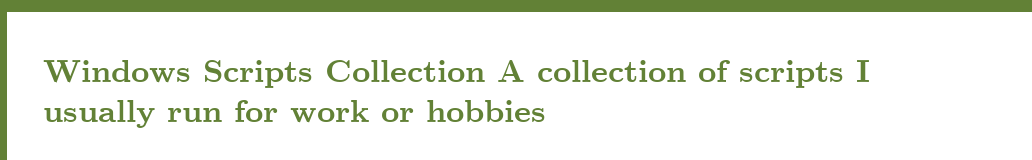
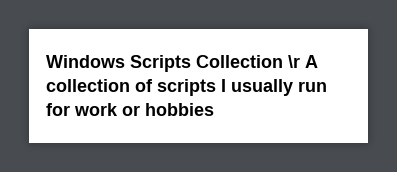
- Windows Scripts Collection A collection of scripts I usually run for work or hobbies
+ Windows Scripts Collection \r A collection of scripts I usually run for work or hobbies

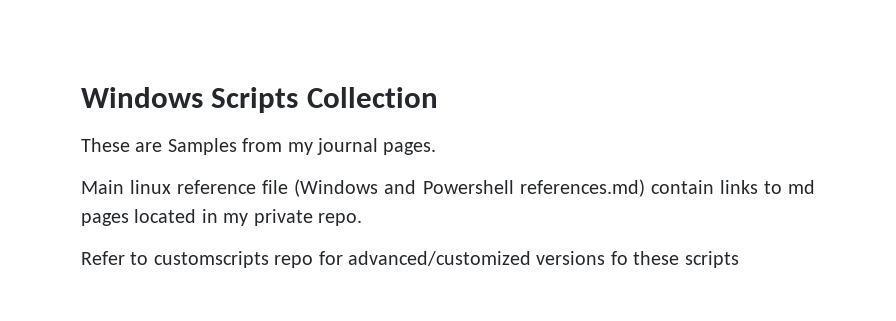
- Windows Scripts Collection \r A collection of scripts I usually run for work or hobbies
+ Windows Scripts Collection
+ These are Samples from my journal pages.
+ Main linux reference file (Windows and Powershell references.md) contain links to md pages located in my private repo.
+ Refer to customscripts repo for advanced/customized versions fo these scripts

